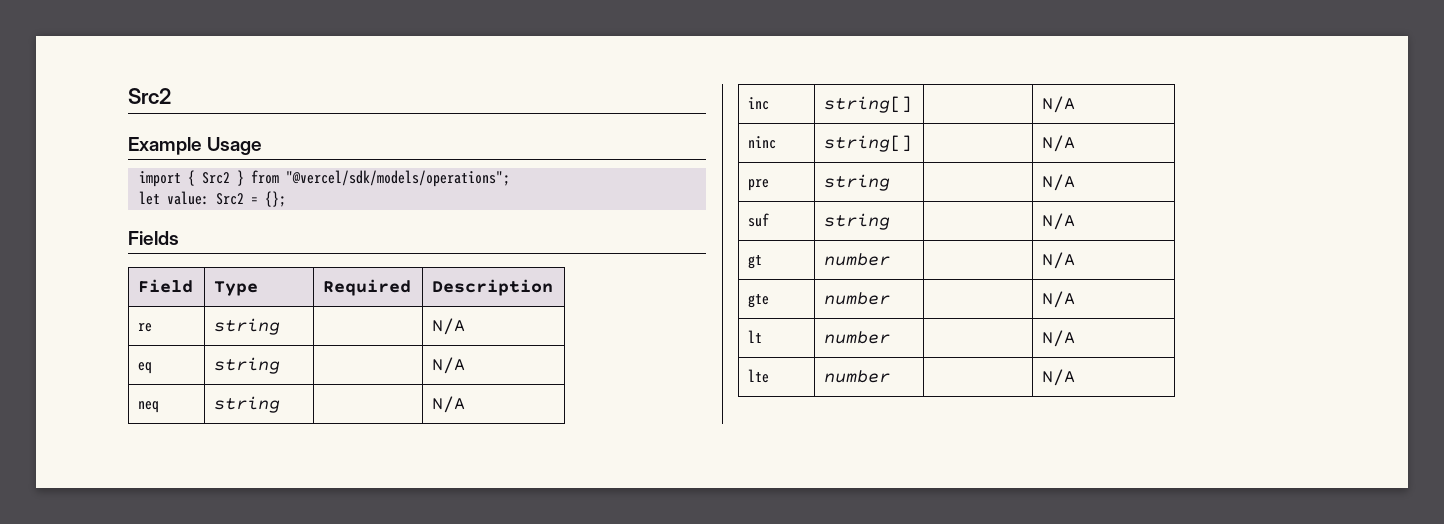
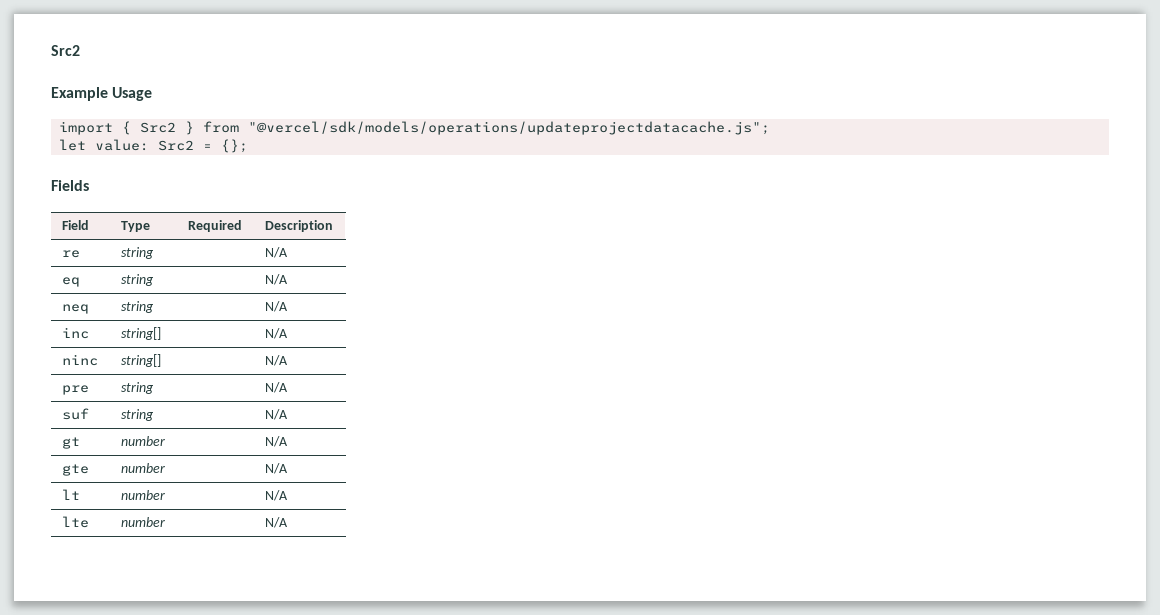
- import { Src2 } from "@vercel/sdk/models/operations";
+ import { Src2 } from "@vercel/sdk/models/operations/updateprojectdatacache.js";

